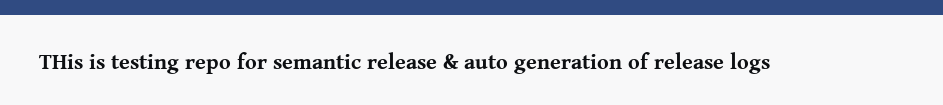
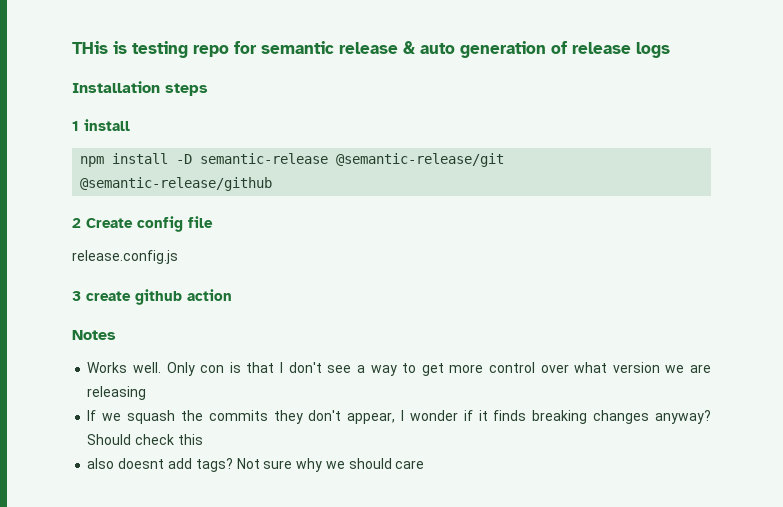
+ Installation steps
+ 1 install
+ npm install -D semantic-release @semantic-release/git @semantic-release/github
+ 2 Create config file
+ release.config.js
+ 3 create github action
+ Notes
+ Works well. Only con is that I don't see a way to get more control over what version we are releasing
+ If we squash the commits they don't appear, I wonder if it finds breaking changes anyway? Should check this
+ also doesnt add tags? Not sure why we should care

